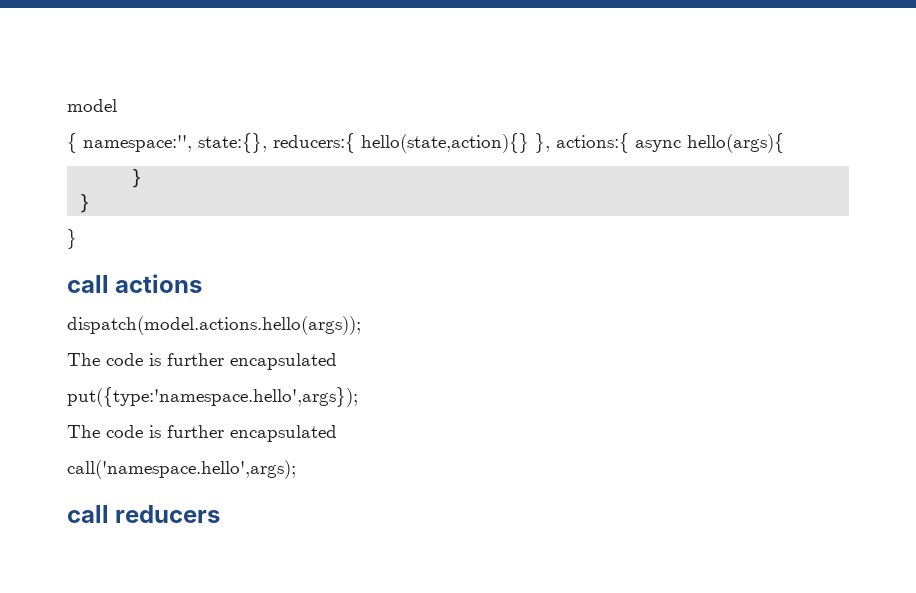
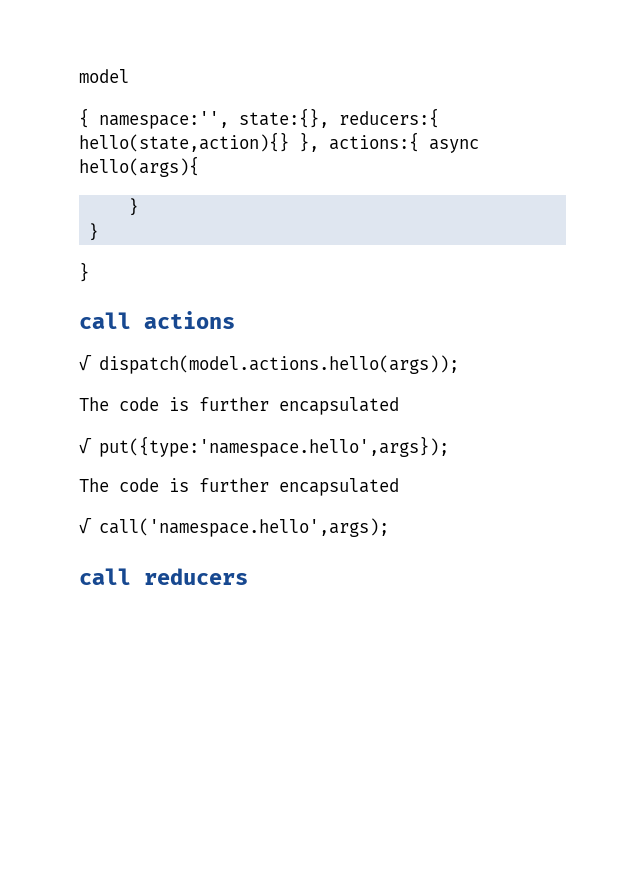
- dispatch(model.actions.hello(args));
+ √ dispatch(model.actions.hello(args));
- put({type:'namespace.hello',args});
+ √ put({type:'namespace.hello',args});
- call('namespace.hello',args);
+ √ call('namespace.hello',args);

